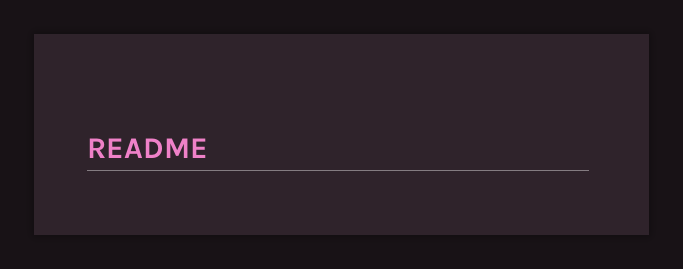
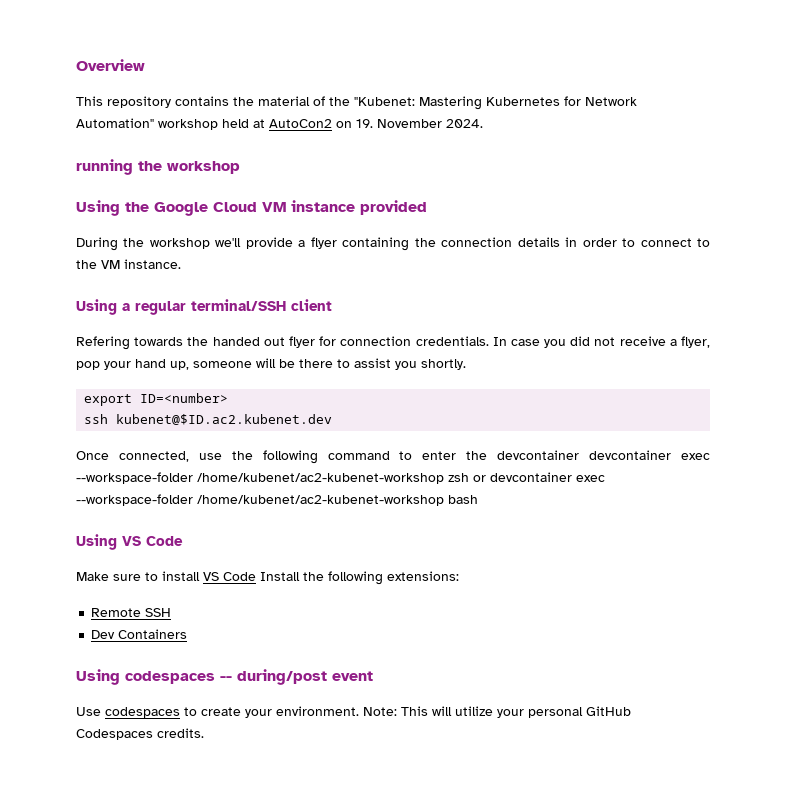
- README
+ Overview
+ This repository contains the material of the "Kubenet: Mastering Kubernetes for Network Automation" workshop held at AutoCon2 on 19. November 2024.
+ running the workshop
+ Using the Google Cloud VM instance provided
+ During the workshop we'll provide a flyer containing the connection details in order to connect to the VM instance.
+ Using a regular terminal/SSH client
+ Refering towards the handed out flyer for connection credentials. In case you did not receive a flyer, pop your hand up, someone will be there to assist you shortly.
+ export ID=<number>
+ ssh kubenet@$ID.ac2.kubenet.dev
+ Once connected, use the following command to enter the devcontainer devcontainer exec --workspace-folder /home/kubenet/ac2-kubenet-workshop zsh or devcontainer exec --workspace-folder /home/kubenet/ac2-kubenet-workshop bash
+ Using VS Code
+ Make sure to install VS Code Install the following extensions:
+ Remote SSH
+ Dev Containers
+ Using codespaces -- during/post event
+ Use codespaces to create your environment. Note: This will utilize your personal GitHub Codespaces credits.

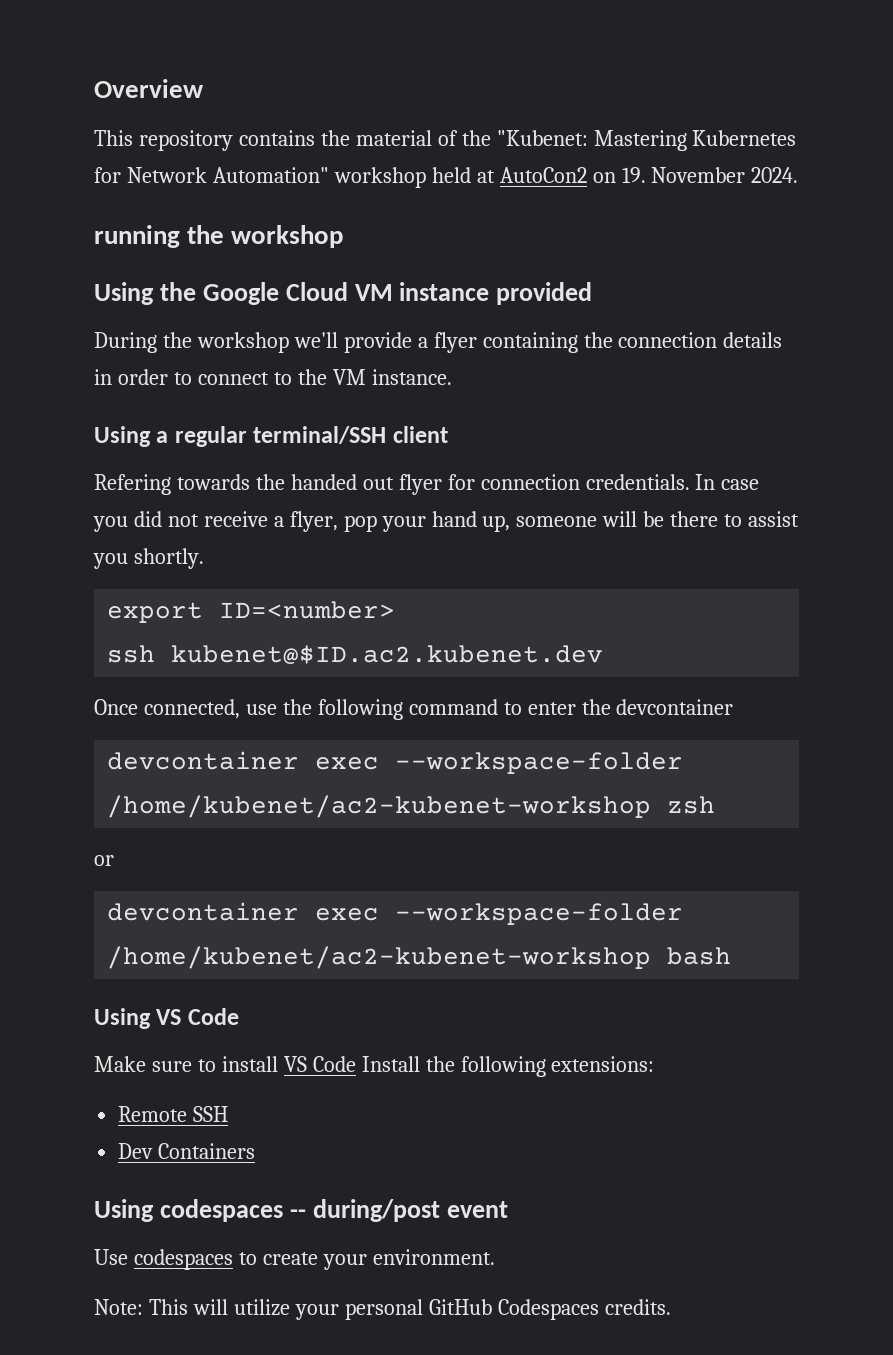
- Once connected, use the following command to enter the devcontainer devcontainer exec --workspace-folder /home/kubenet/ac2-kubenet-workshop zsh or devcontainer exec --workspace-folder /home/kubenet/ac2-kubenet-workshop bash
+ Once connected, use the following command to enter the devcontainer
+ devcontainer exec --workspace-folder /home/kubenet/ac2-kubenet-workshop zsh
+ or
+ devcontainer exec --workspace-folder /home/kubenet/ac2-kubenet-workshop bash
- Use codespaces to create your environment. Note: This will utilize your personal GitHub Codespaces credits.
+ Use codespaces to create your environment.
+ Note: This will utilize your personal GitHub Codespaces credits.

